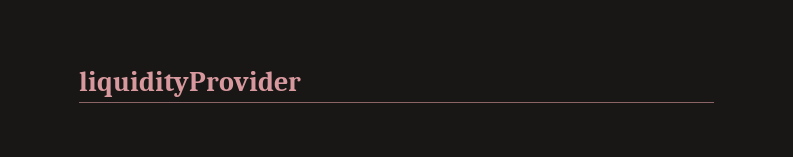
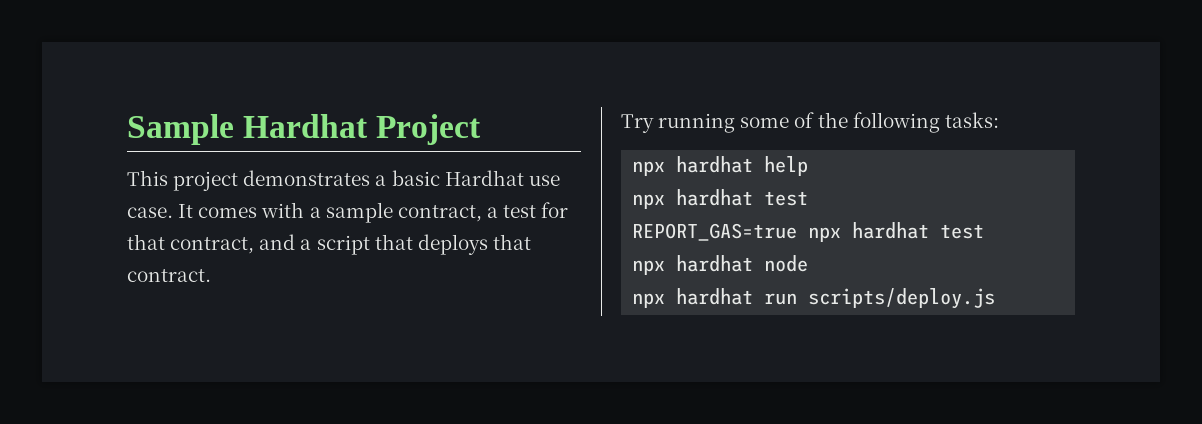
- liquidityProvider
+ Sample Hardhat Project
+ This project demonstrates a basic Hardhat use case. It comes with a sample contract, a test for that contract, and a script that deploys that contract.
+ Try running some of the following tasks:
+ npx hardhat help
+ npx hardhat test
+ REPORT_GAS=true npx hardhat test
+ npx hardhat node
+ npx hardhat run scripts/deploy.js

